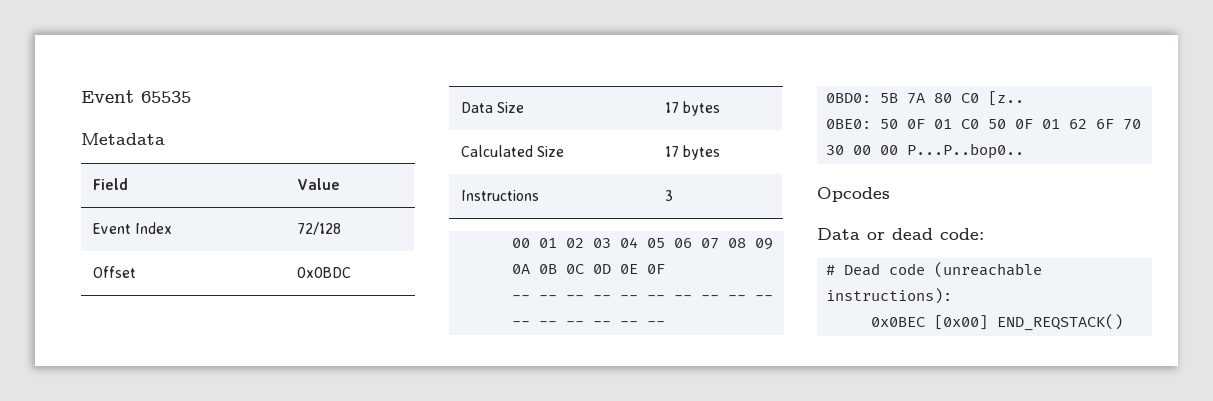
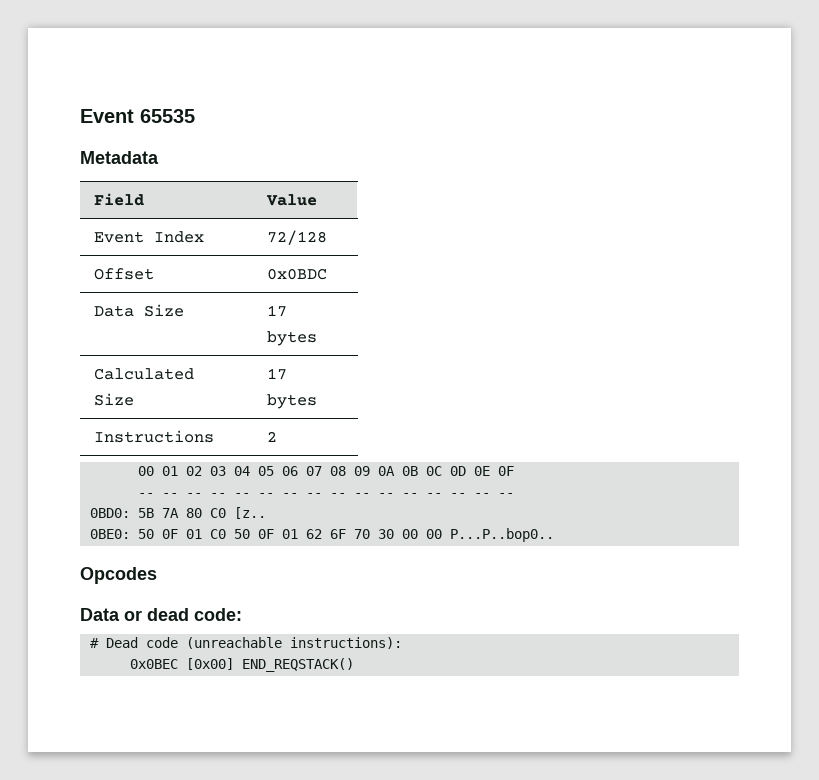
- Instructions | 3
+ Instructions | 2

